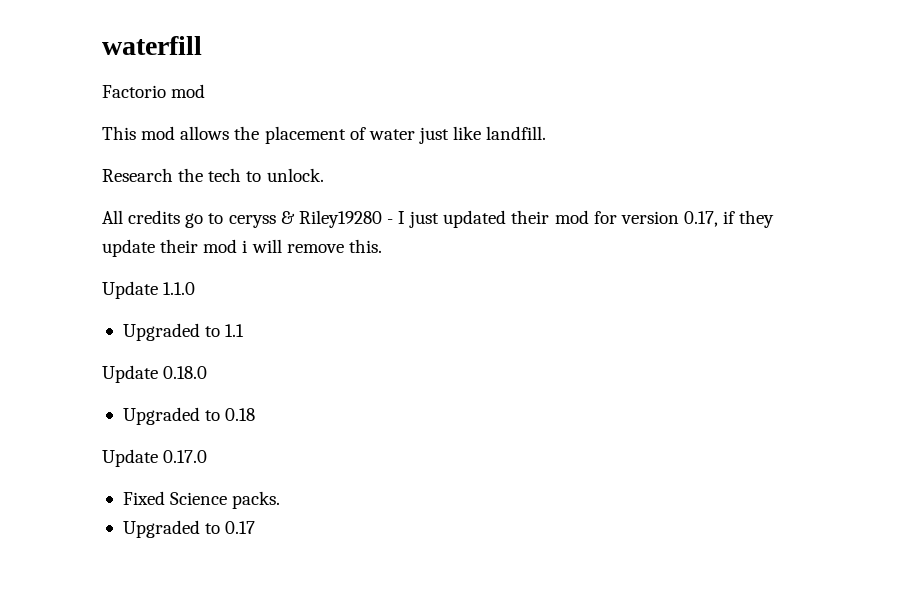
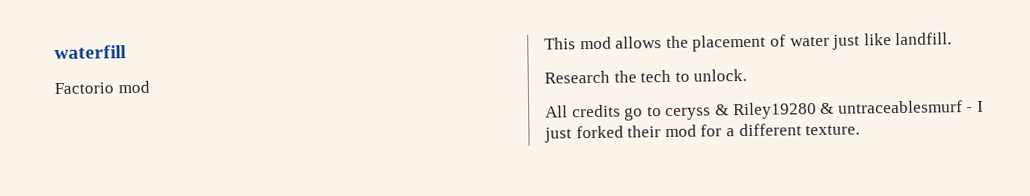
- All credits go to ceryss & Riley19280 - I just updated their mod for version 0.17, if they update their mod i will remove this.
- Update 1.1.0
- Upgraded to 1.1
- Update 0.18.0
- Upgraded to 0.18
- Update 0.17.0
- Fixed Science packs.
- Upgraded to 0.17
+ All credits go to ceryss & Riley19280 & untraceablesmurf - I just forked their mod for a different texture.

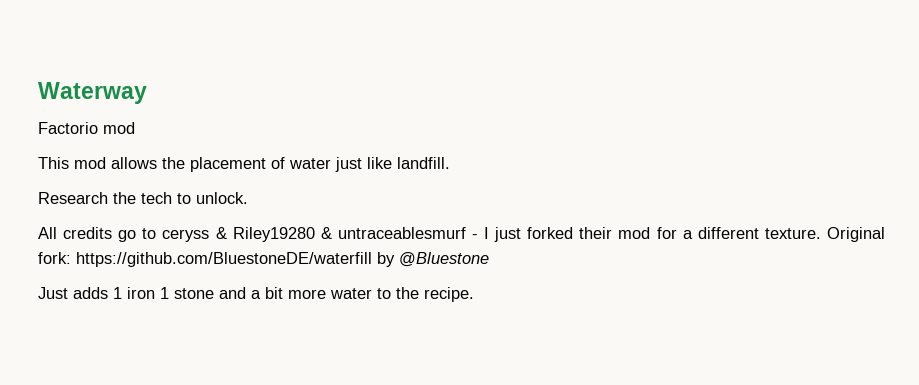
- waterfill
+ Waterway
+ Original fork: https://github.com/BluestoneDE/waterfill by @Bluestone
+ Just adds 1 iron 1 stone and a bit more water to the recipe.

